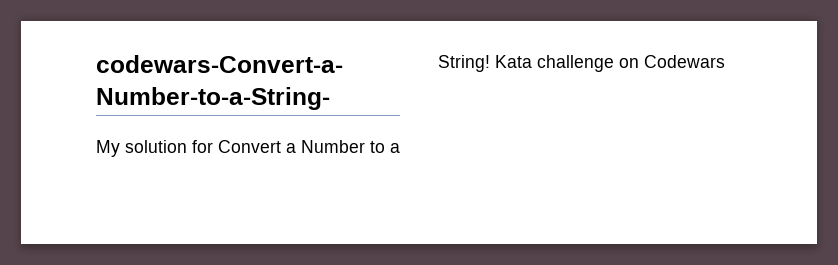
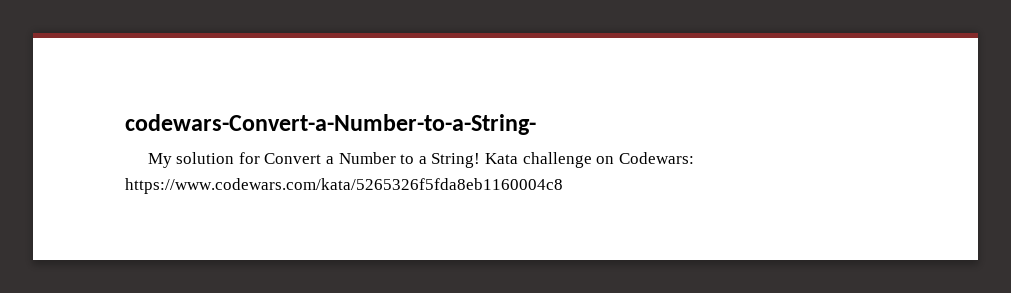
- Kata challenge on Codewars
+ Kata challenge on Codewars: https://www.codewars.com/kata/5265326f5fda8eb1160004c8

